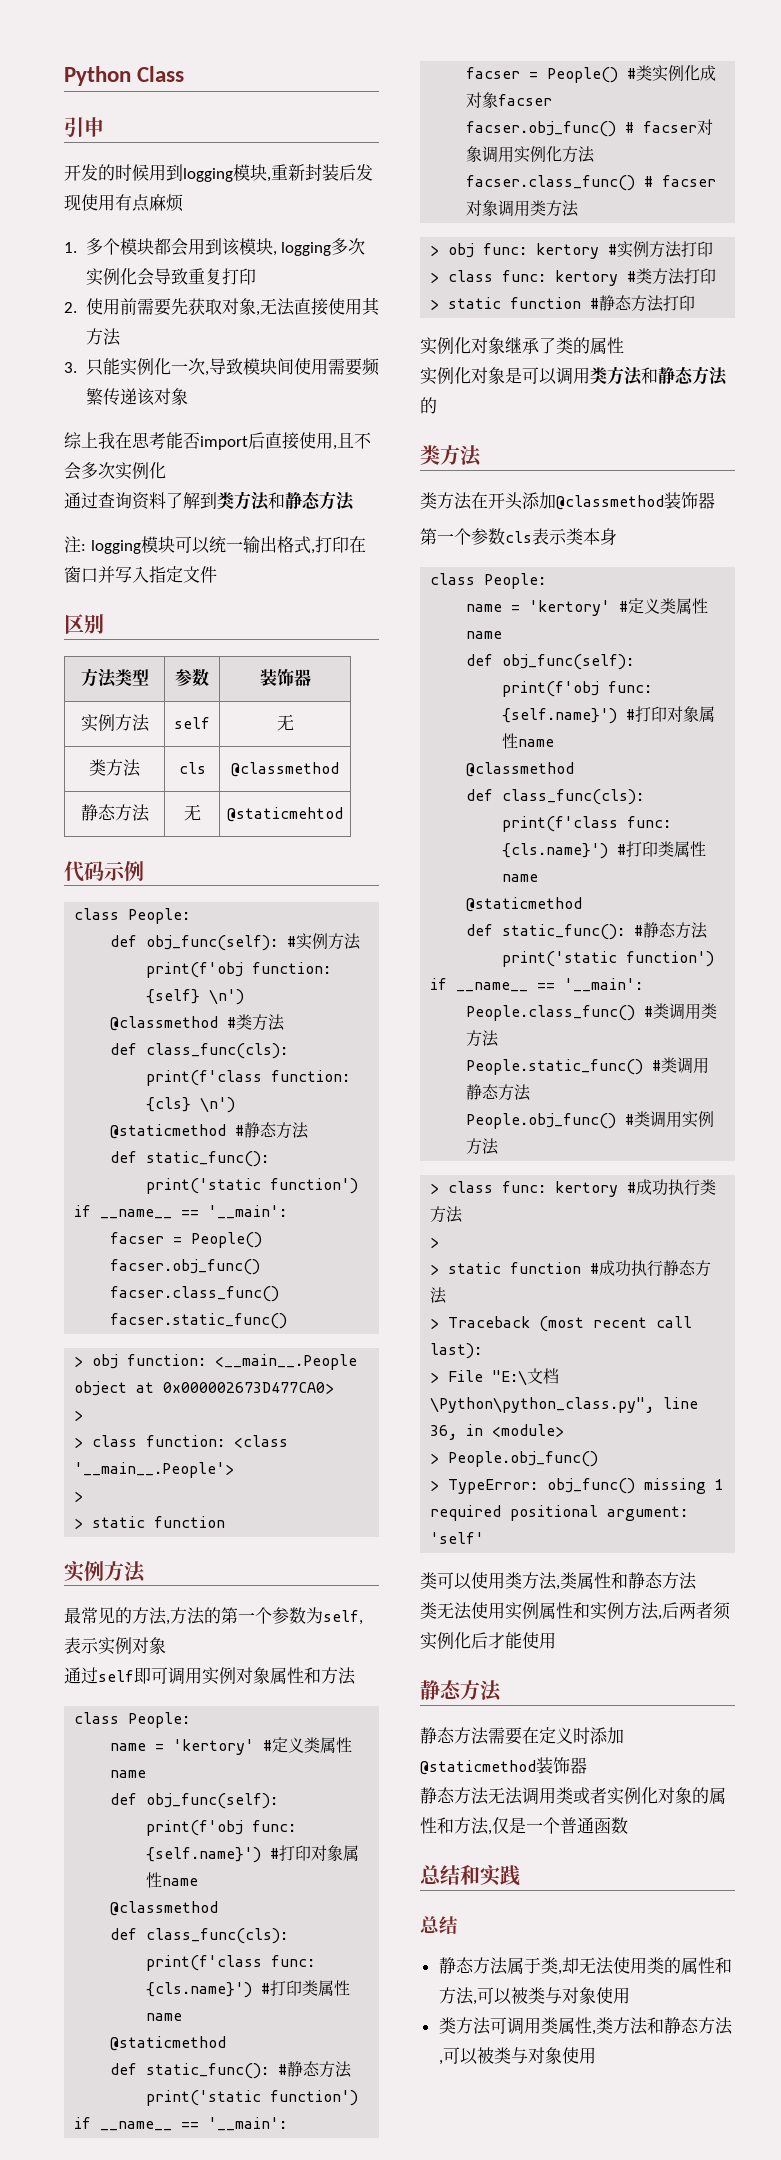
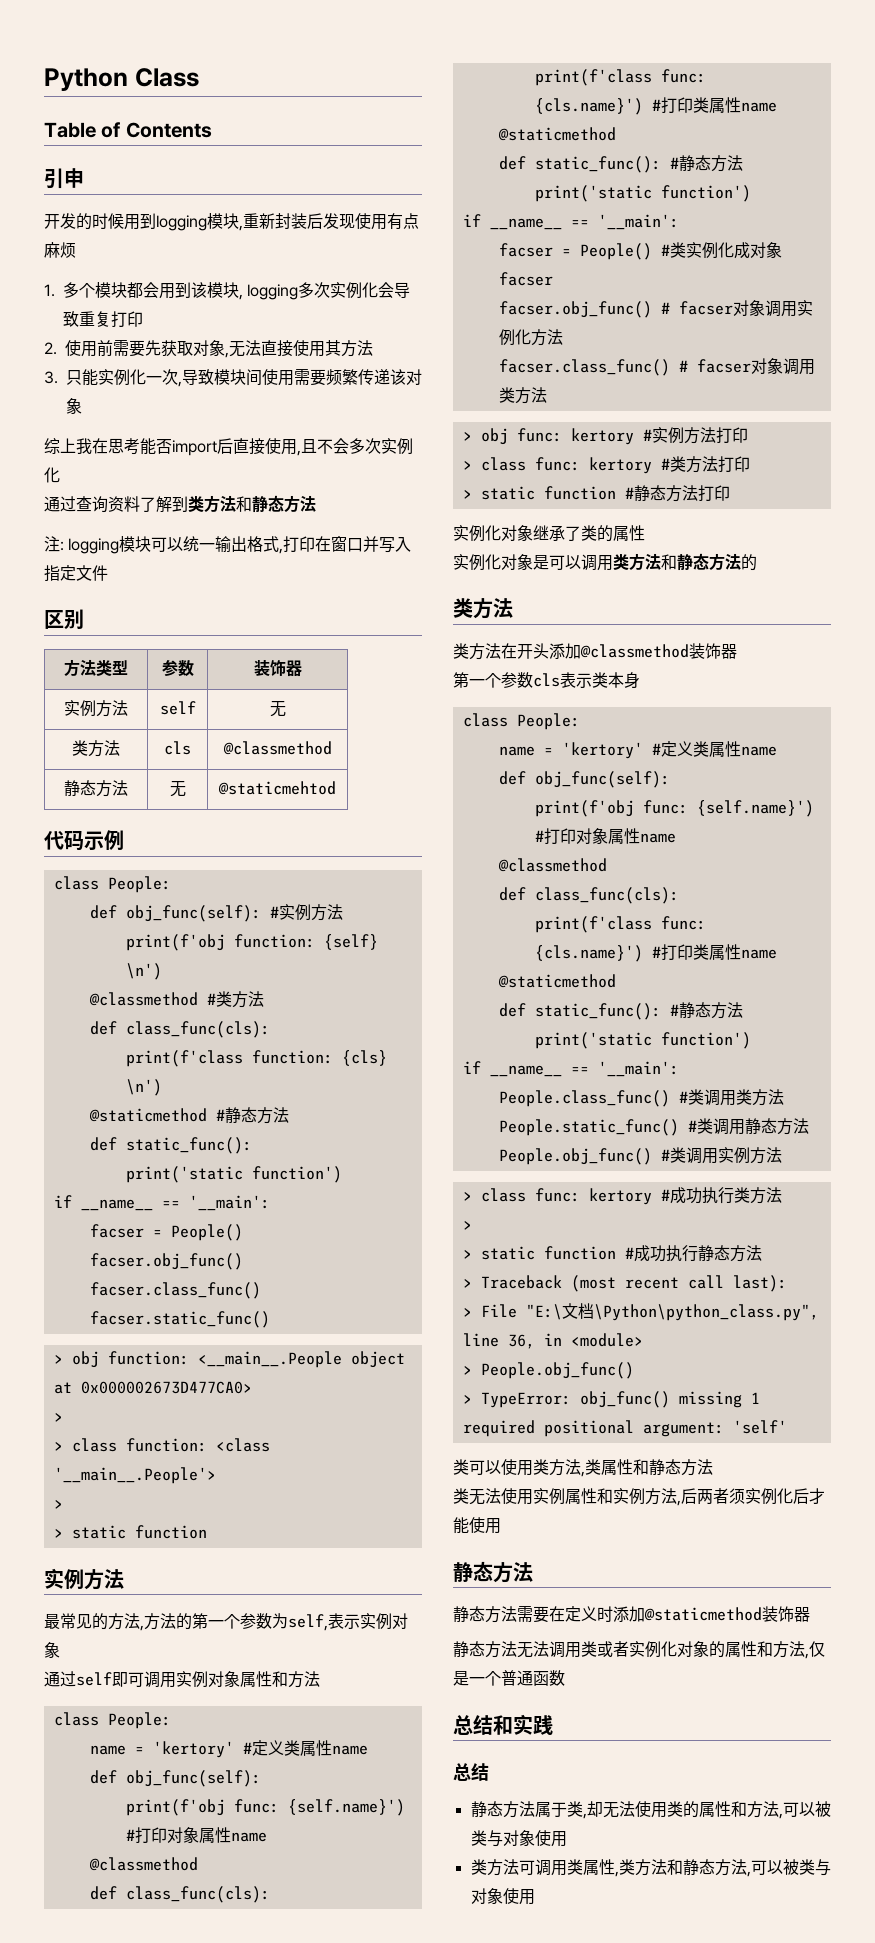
+ Table of Contents

